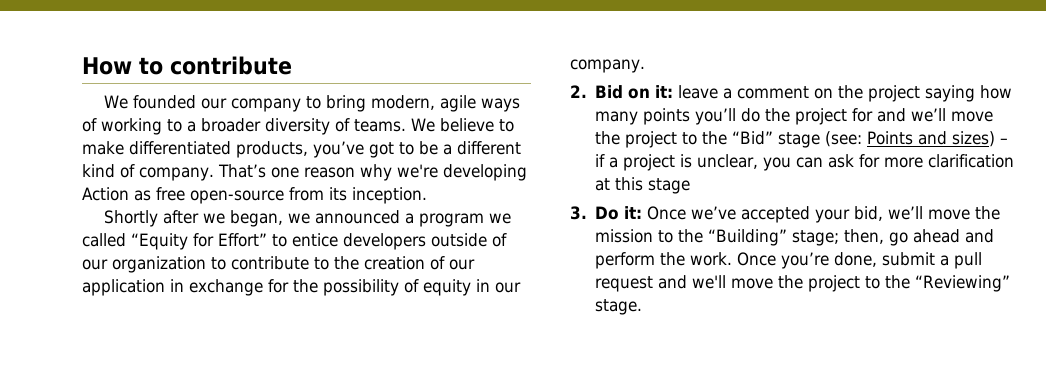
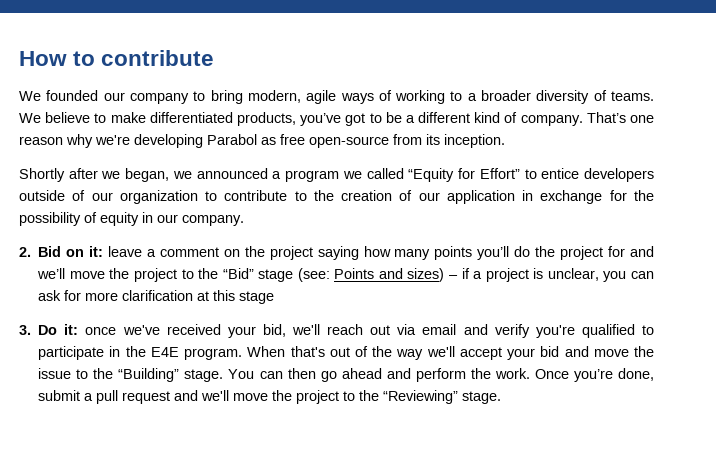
- That’s one reason why we're developing Action as free open-source from its inception.
+ That’s one reason why we're developing Parabol as free open-source from its inception.
- 3. Do it: Once we’ve accepted your bid, we’ll move the mission to the “Building” stage; then, go ahead and perform the work.
+ 3. Do it: once we've received your bid, we'll reach out via email and verify you're qualified to participate in the E4E program. When that's out of the way we'll accept your bid and move the issue to the “Building” stage. You can then go ahead and perform the work.

